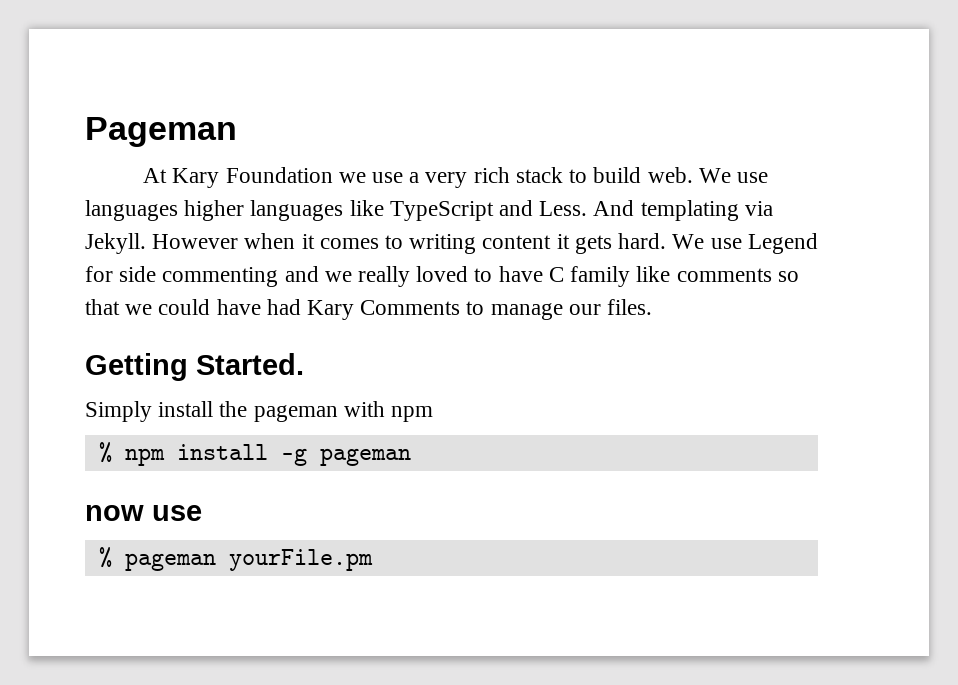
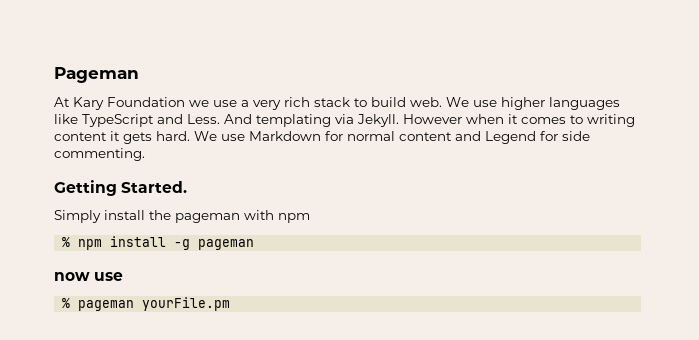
- We use languages higher languages like TypeScript and Less.
+ We use higher languages like TypeScript and Less.
- We use Legend for side commenting and we really loved to have C family like comments so that we could have had Kary Comments to manage our files.
+ We use Markdown for normal content and Legend for side commenting.

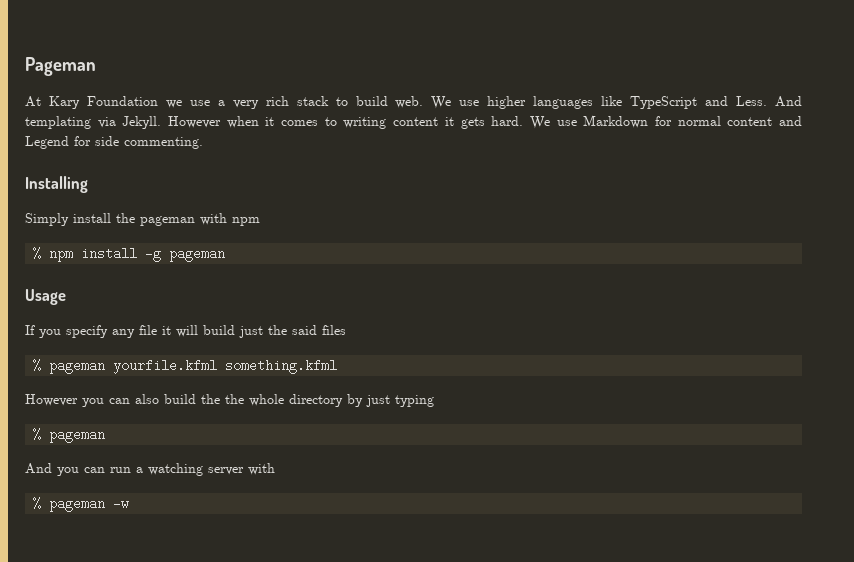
- Getting Started.
+ Installing
- now use
- % pageman yourFile.pm
+ Usage
+ If you specify any file it will build just the said files
+ % pageman yourfile.kfml something.kfml
+ However you can also build the the whole directory by just typing
+ % pageman
+ And you can run a watching server with
+ % pageman -w

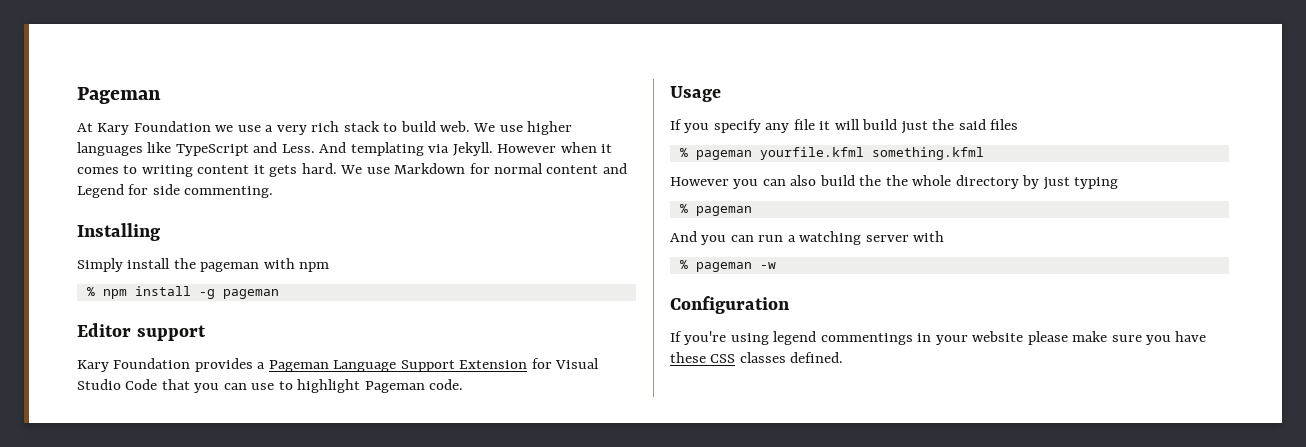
+ Editor support
+ Kary Foundation provides a Pageman Language Support Extension for Visual Studio Code that you can use to highlight Pageman code.
+ Configuration
+ If you're using legend commentings in your website please make sure you have these CSS classes defined.

